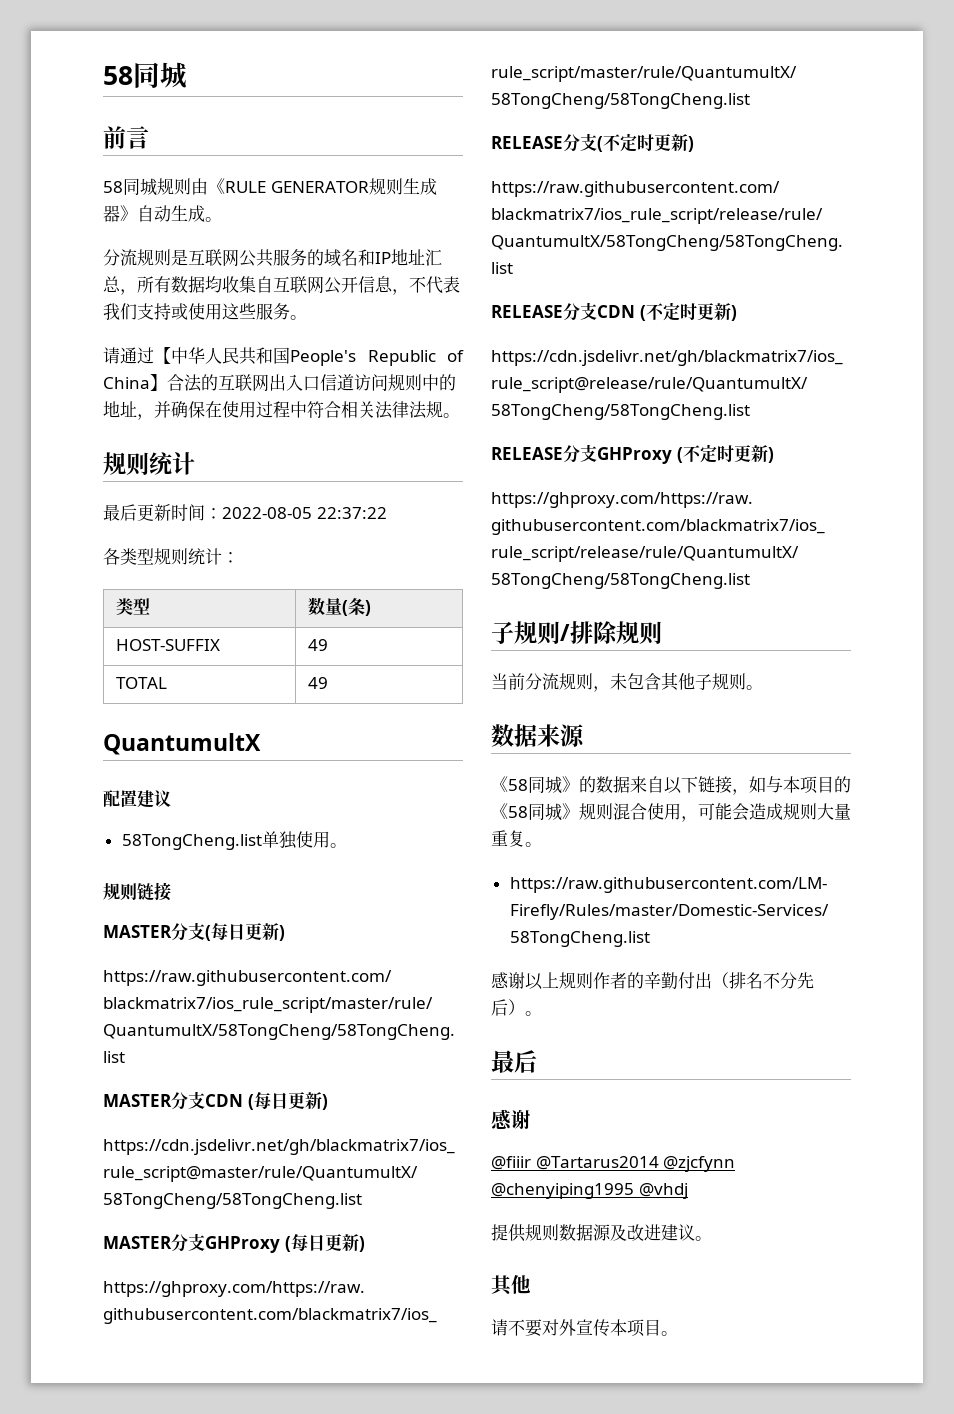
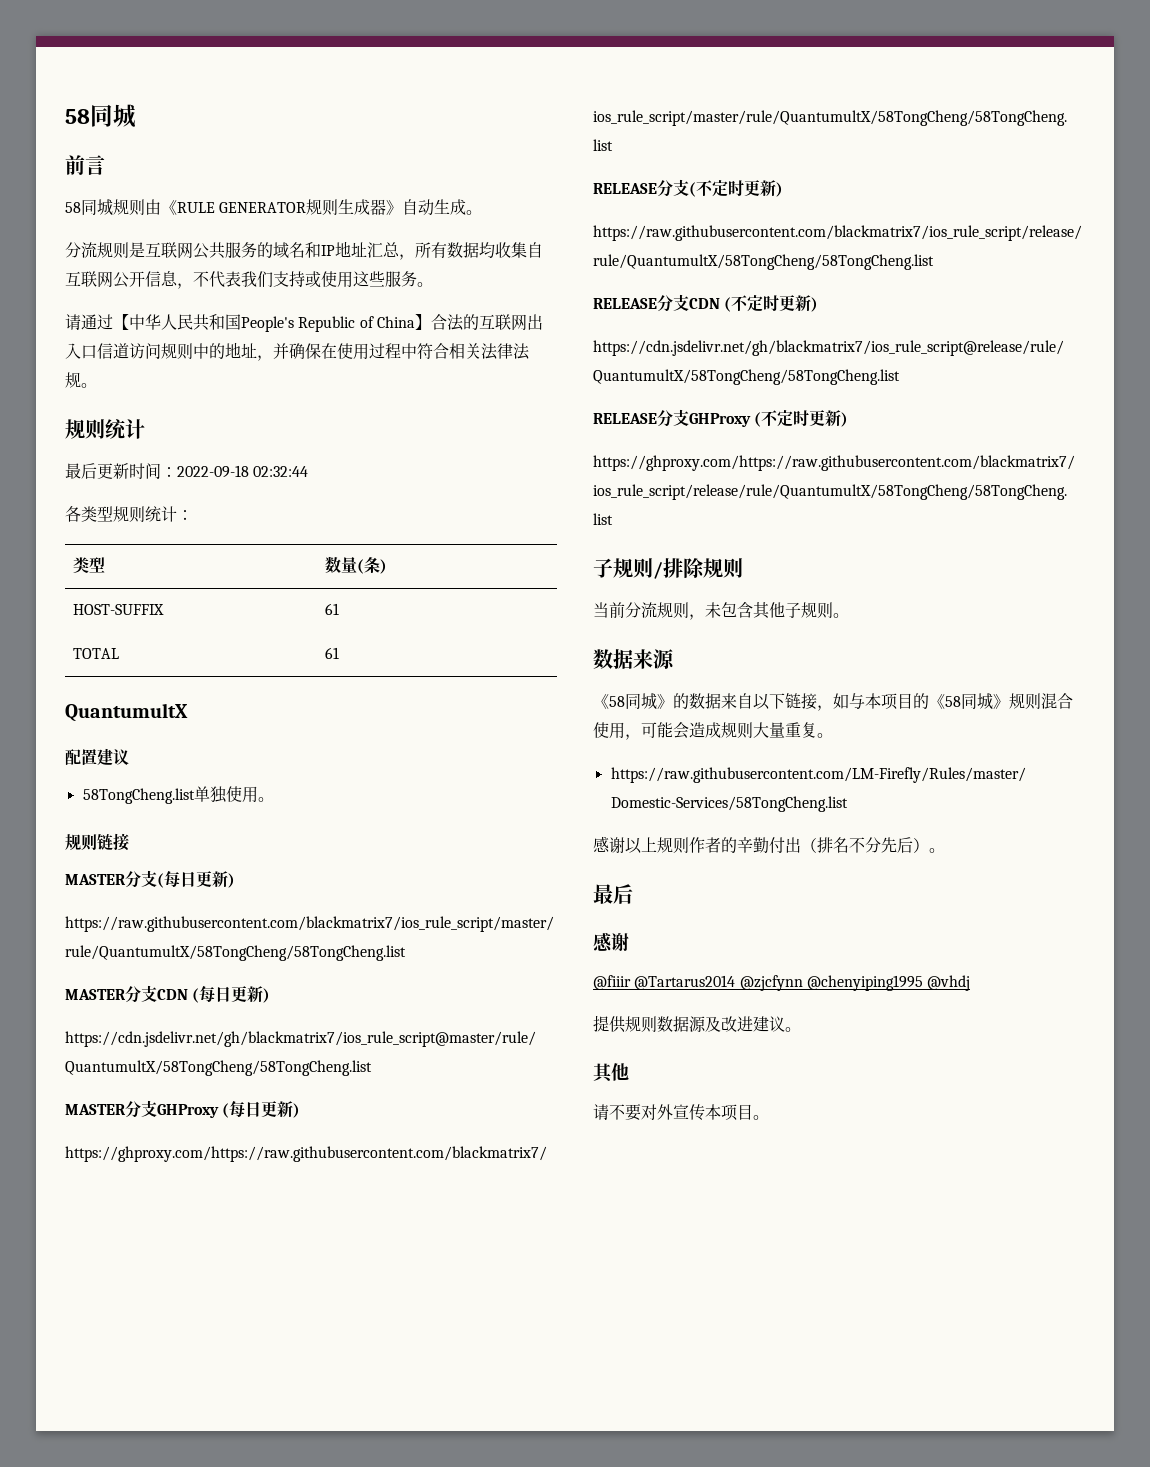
- 最后更新时间：2022-08-05 22:37:22
+ 最后更新时间：2022-09-18 02:32:44
- HOST-SUFFIX | 49
+ HOST-SUFFIX | 61
- TOTAL | 49
+ TOTAL | 61

